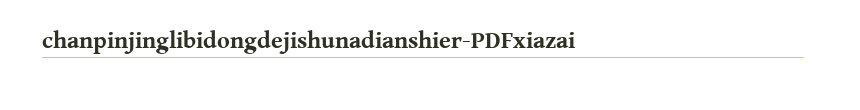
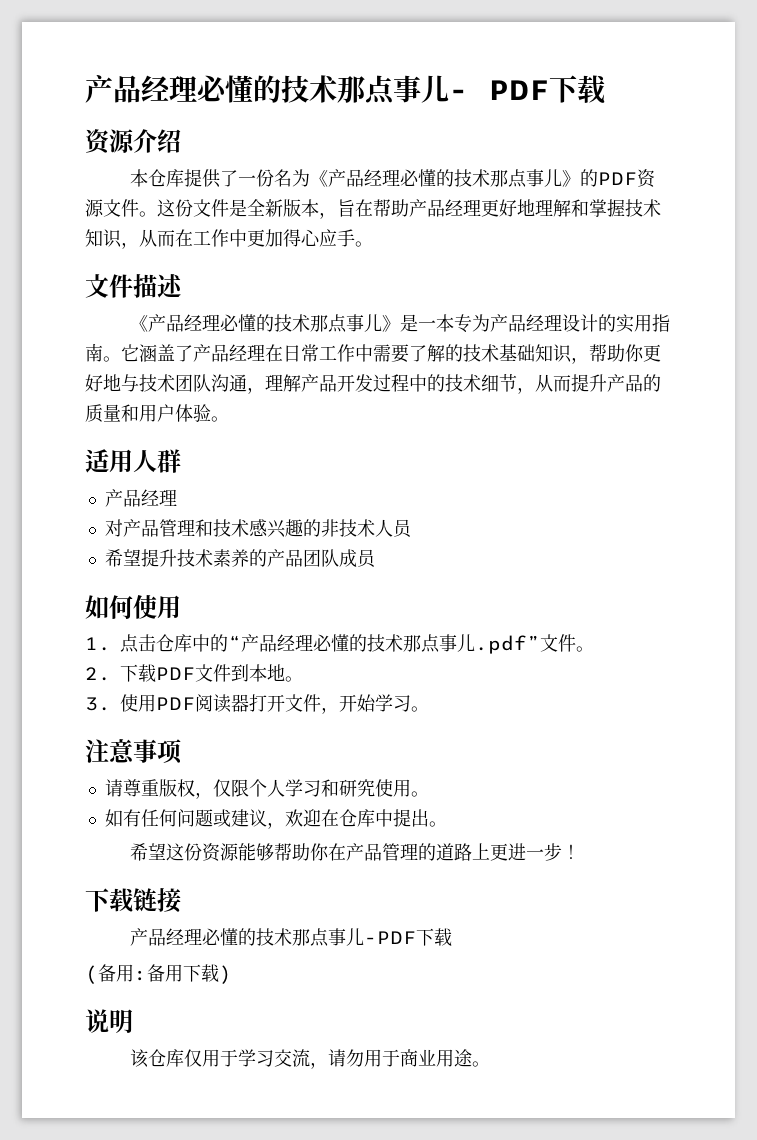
- chanpinjinglibidongdejishunadianshier-PDFxiazai
+ 产品经理必懂的技术那点事儿- PDF下载
+ 资源介绍
+ 本仓库提供了一份名为《产品经理必懂的技术那点事儿》的PDF资源文件。这份文件是全新版本，旨在帮助产品经理更好地理解和掌握技术知识，从而在工作中更加得心应手。
+ 文件描述
+ 《产品经理必懂的技术那点事儿》是一本专为产品经理设计的实用指南。它涵盖了产品经理在日常工作中需要了解的技术基础知识，帮助你更好地与技术团队沟通，理解产品开发过程中的技术细节，从而提升产品的质量和用户体验。
+ 适用人群
+ 产品经理
+ 对产品管理和技术感兴趣的非技术人员
+ 希望提升技术素养的产品团队成员
+ 如何使用
+ 1.点击仓库中的“产品经理必懂的技术那点事儿.pdf”文件。
+ 2.下载PDF文件到本地。
+ 3.使用PDF阅读器打开文件，开始学习。
+ 注意事项
+ 请尊重版权，仅限个人学习和研究使用。
+ 如有任何问题或建议，欢迎在仓库中提出。
+ 希望这份资源能够帮助你在产品管理的道路上更进一步！
+ 下载链接
+ 产品经理必懂的技术那点事儿-PDF下载
+ (备用:备用下载)
+ 说明
+ 该仓库仅用于学习交流，请勿用于商业用途。

